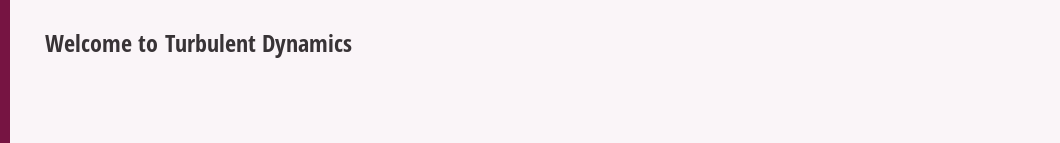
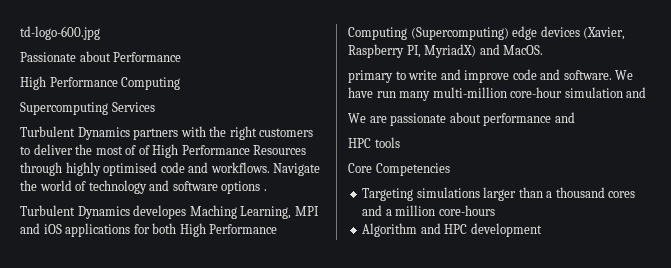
- Welcome to Turbulent Dynamics
+ td-logo-600.jpg
+ Passionate about Performance
+ High Performance Computing
+ Supercomputing Services
+ Turbulent Dynamics partners with the right customers to deliver the most of of High Performance Resources through highly optimised code and workflows. Navigate the world of technology and software options .
+ Turbulent Dynamics developes Maching Learning, MPI and iOS applications for both High Performance Computing (Supercomputing) edge devices (Xavier, Raspberry PI, MyriadX) and MacOS.
+ primary to write and improve code and software. We have run many multi-million core-hour simulation and
+ We are passionate about performance and
+ HPC tools
+ Core Competencies
+ Targeting simulations larger than a thousand cores and a million core-hours
+ Algorithm and HPC development

